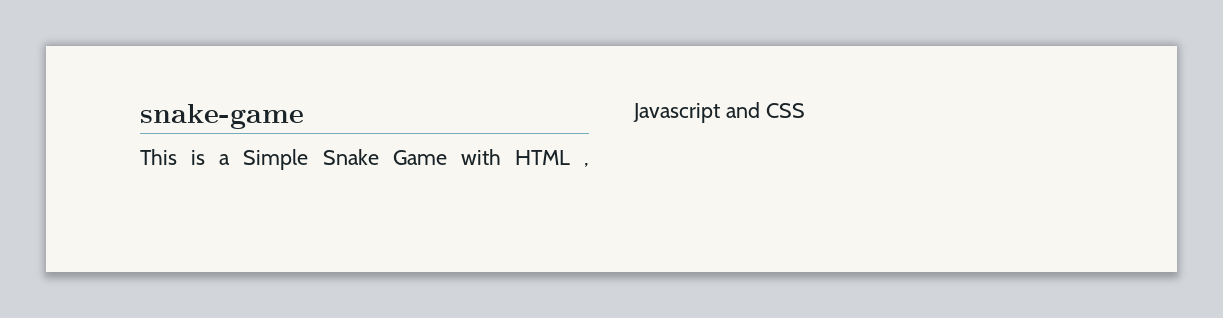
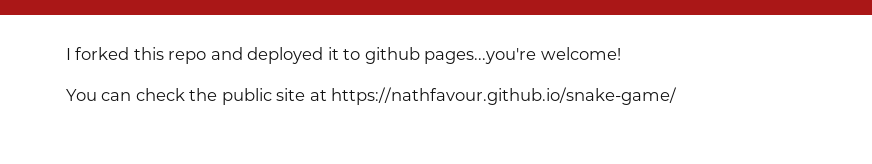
- snake-game
- This is a Simple Snake Game with HTML , Javascript and CSS
+ I forked this repo and deployed it to github pages...you're welcome!
+ You can check the public site at https://nathfavour.github.io/snake-game/

